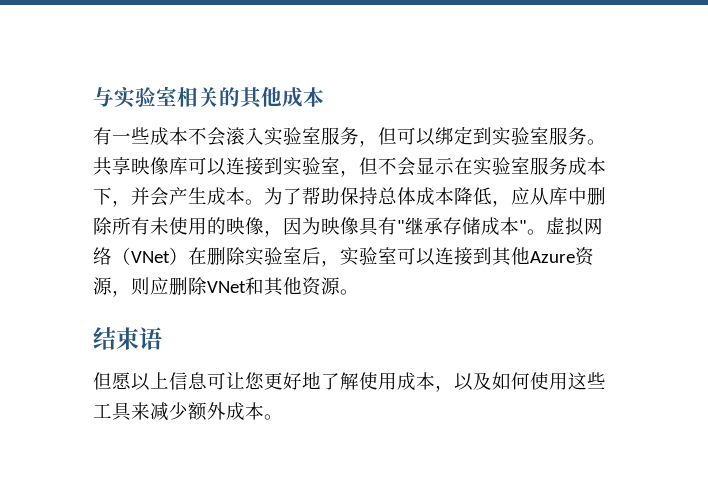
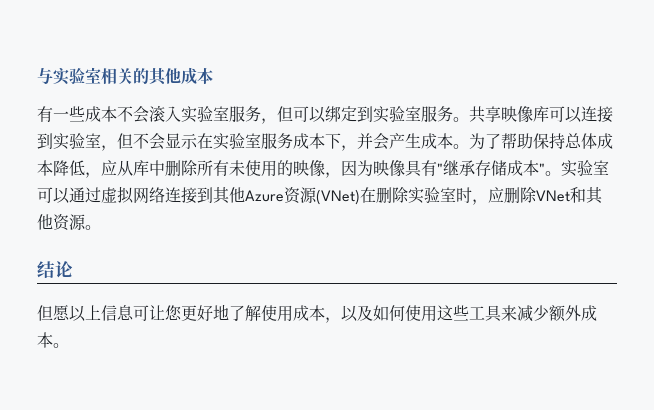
- 虚拟网络（VNet）在删除实验室后，实验室可以连接到其他Azure资源，则应删除VNet和其他资源。
+ 实验室可以通过虚拟网络连接到其他Azure资源(VNet)在删除实验室时，应删除VNet和其他资源。
- 结束语
+ 结论

